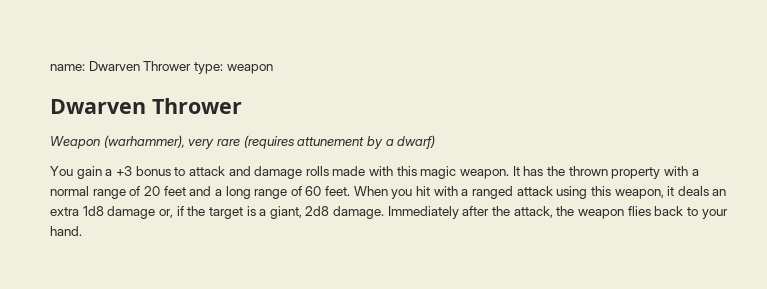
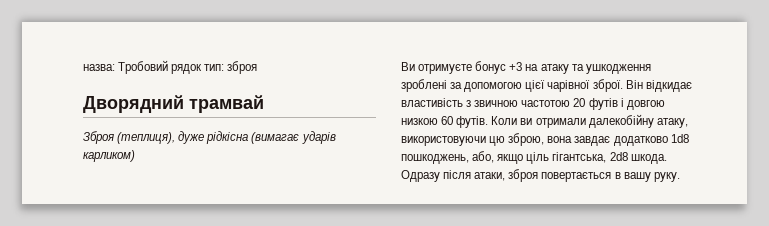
- name: Dwarven Thrower type: weapon
- Dwarven Thrower
- Weapon (warhammer), very rare (requires attunement by a dwarf)
- You gain a +3 bonus to attack and damage rolls made with this magic weapon. It has the thrown property with a normal range of 20 feet and a long range of 60 feet. When you hit with a ranged attack using this weapon, it deals an extra 1d8 damage or, if the target is a giant, 2d8 damage. Immediately after the attack, the weapon flies back to your hand.
+ назва: Тробовий рядок тип: зброя
+ Дворядний трамвай
+ Зброя (теплиця), дуже рідкісна (вимагає ударів карликом)
+ Ви отримуєте бонус +3 на атаку та ушкодження зроблені за допомогою цієї чарівної зброї. Він відкидає властивість з звичною частотою 20 футів і довгою низкою 60 футів. Коли ви отримали далекобійну атаку, використовуючи цю зброю, вона завдає додатково 1d8 пошкоджень, або, якщо ціль гігантська, 2d8 шкода. Одразу після атаки, зброя повертається в вашу руку.

